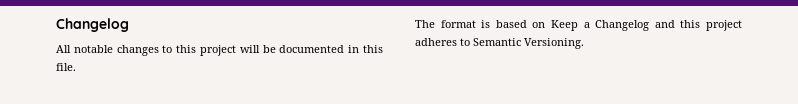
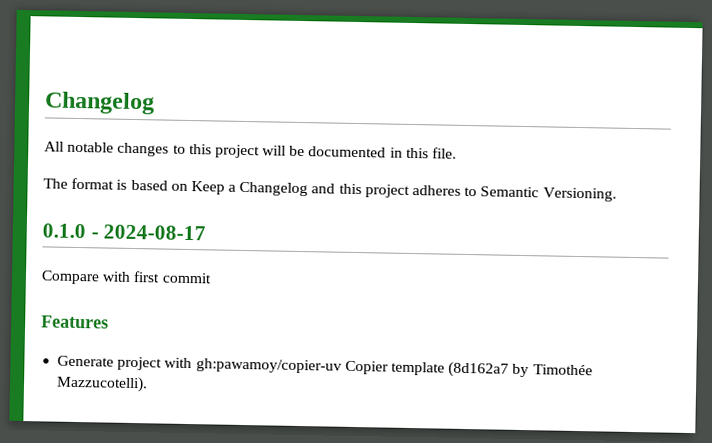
+ 0.1.0 - 2024-08-17
+ Compare with first commit
+ Features
+ Generate project with gh:pawamoy/copier-uv Copier template (8d162a7 by Timothée Mazzucotelli).

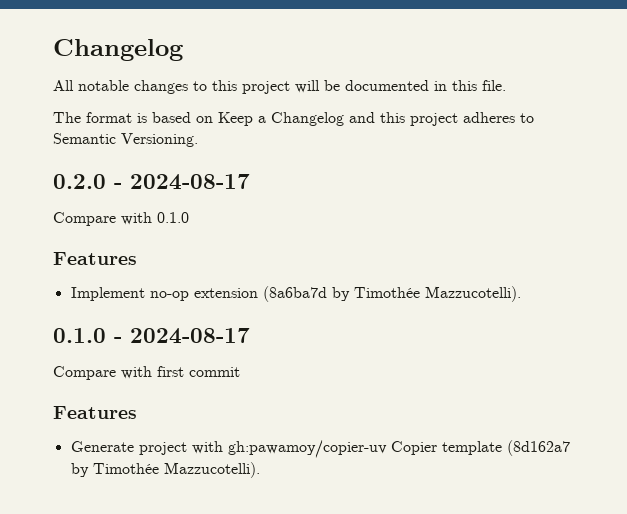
+ 0.2.0 - 2024-08-17
+ Compare with 0.1.0
+ Features
+ Implement no-op extension (8a6ba7d by Timothée Mazzucotelli).

